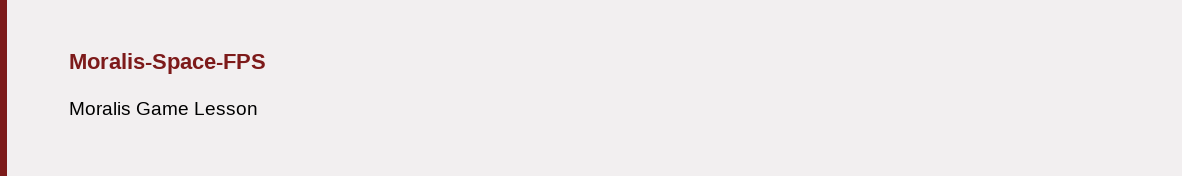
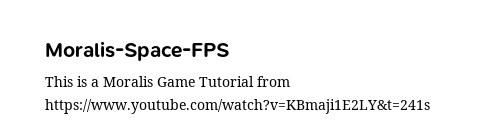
- Moralis Game Lesson
+ This is a Moralis Game Tutorial from
+ https://www.youtube.com/watch?v=KBmaji1E2LY&t=241s

